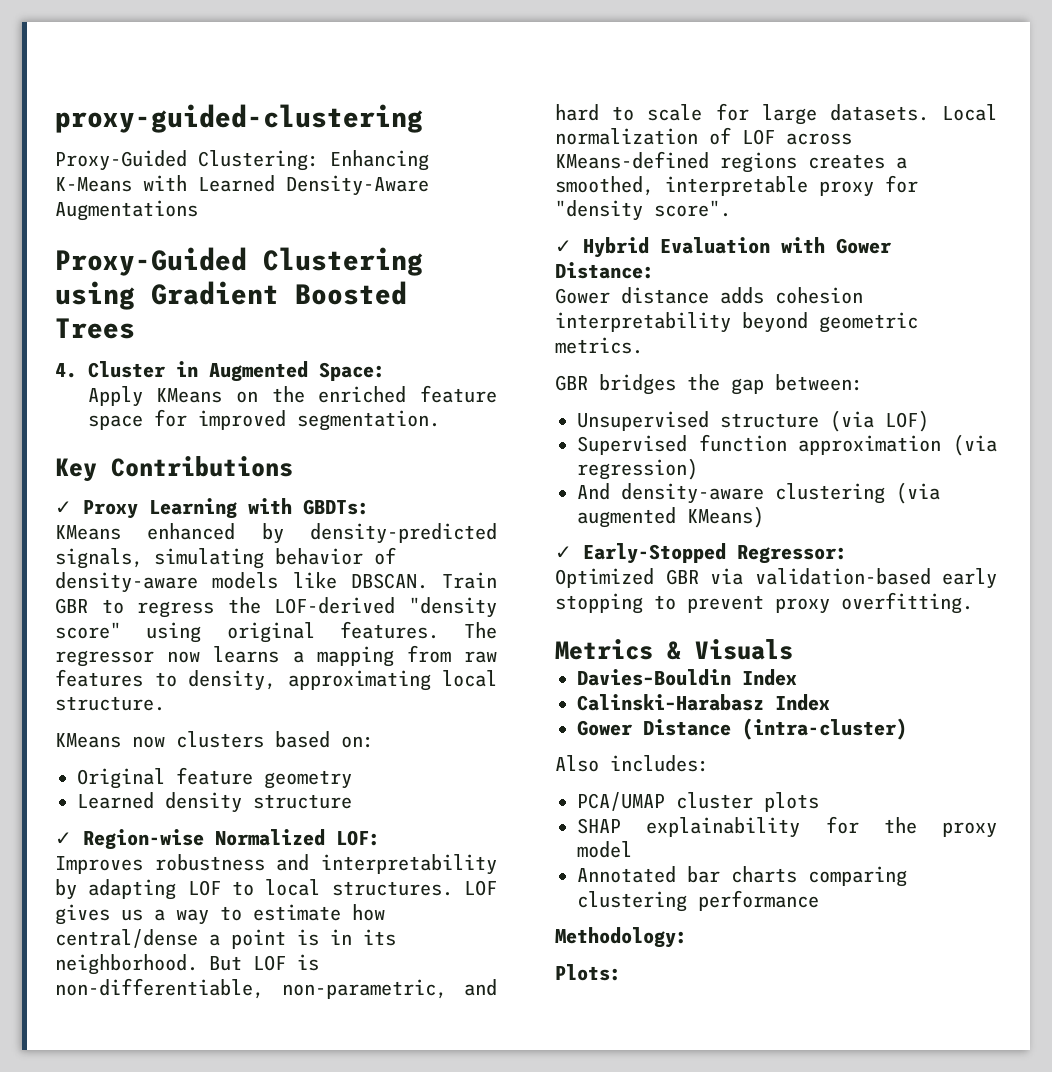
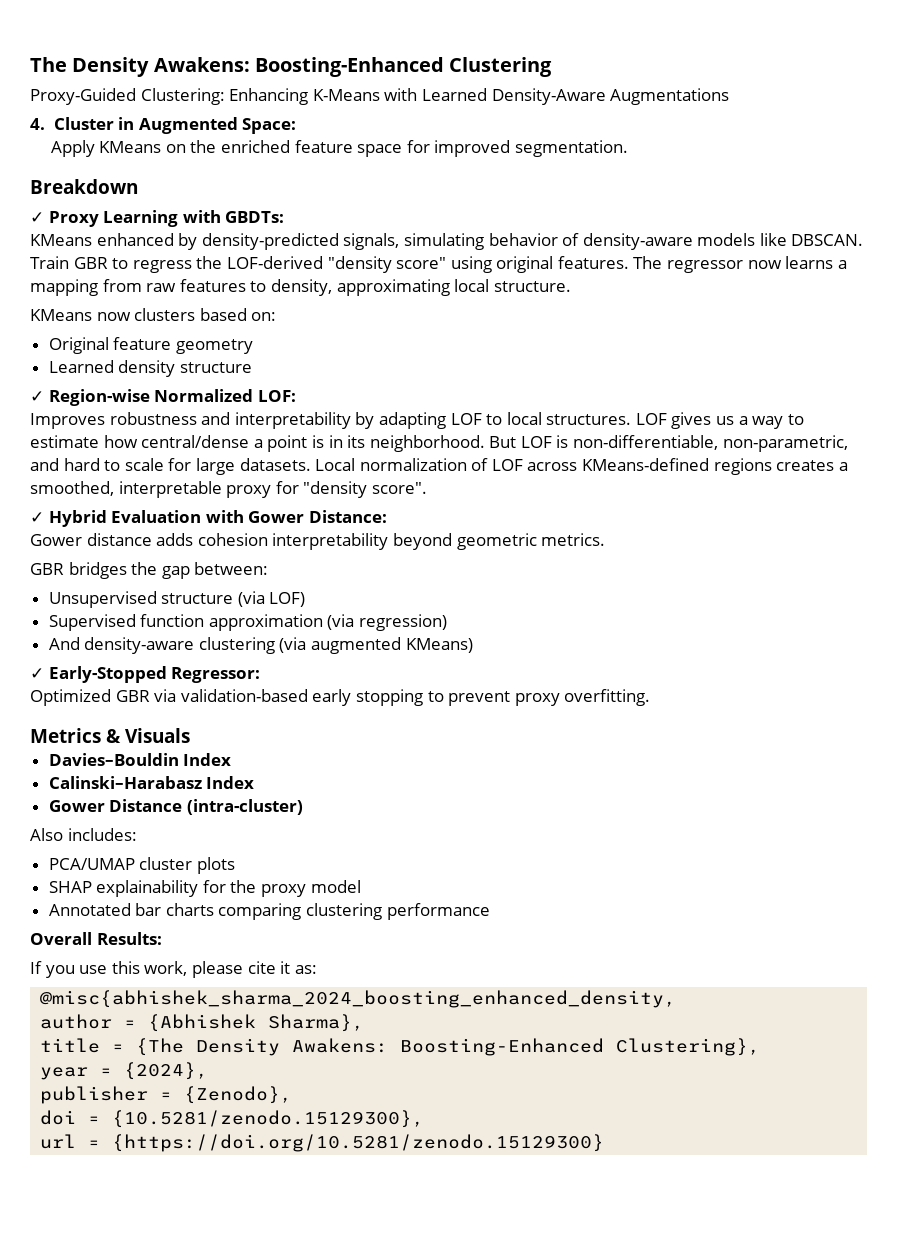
- proxy-guided-clustering
+ The Density Awakens: Boosting-Enhanced Clustering
- Proxy-Guided Clustering using Gradient Boosted Trees
- Key Contributions
+ Breakdown
- Methodology:
- Plots:
+ Overall Results:
+ If you use this work, please cite it as:
+ @misc{abhishek_sharma_2024_boosting_enhanced_density,
+ author = {Abhishek Sharma},
+ title = {The Density Awakens: Boosting-Enhanced Clustering},
+ year = {2024},
+ publisher = {Zenodo},
+ doi = {10.5281/zenodo.15129300},
+ url = {https://doi.org/10.5281/zenodo.15129300}

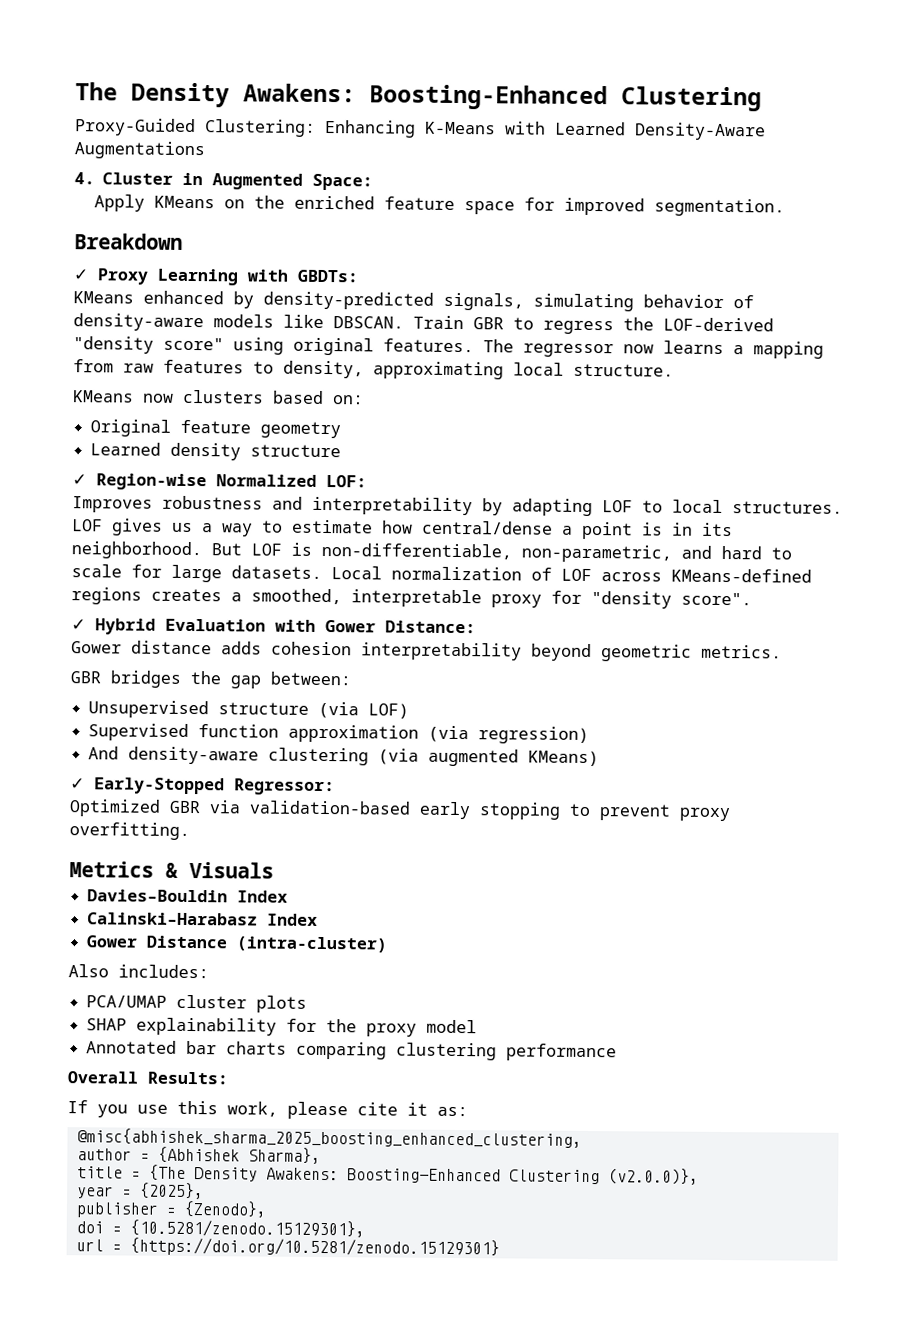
- @misc{abhishek_sharma_2024_boosting_enhanced_density,
+ @misc{abhishek_sharma_2025_boosting_enhanced_clustering,
- title = {The Density Awakens: Boosting-Enhanced Clustering},
+ title = {The Density Awakens: Boosting-Enhanced Clustering (v2.0.0)},
- year = {2024},
+ year = {2025},
- doi = {10.5281/zenodo.15129300},
+ doi = {10.5281/zenodo.15129301},
- url = {https://doi.org/10.5281/zenodo.15129300}
+ url = {https://doi.org/10.5281/zenodo.15129301}

